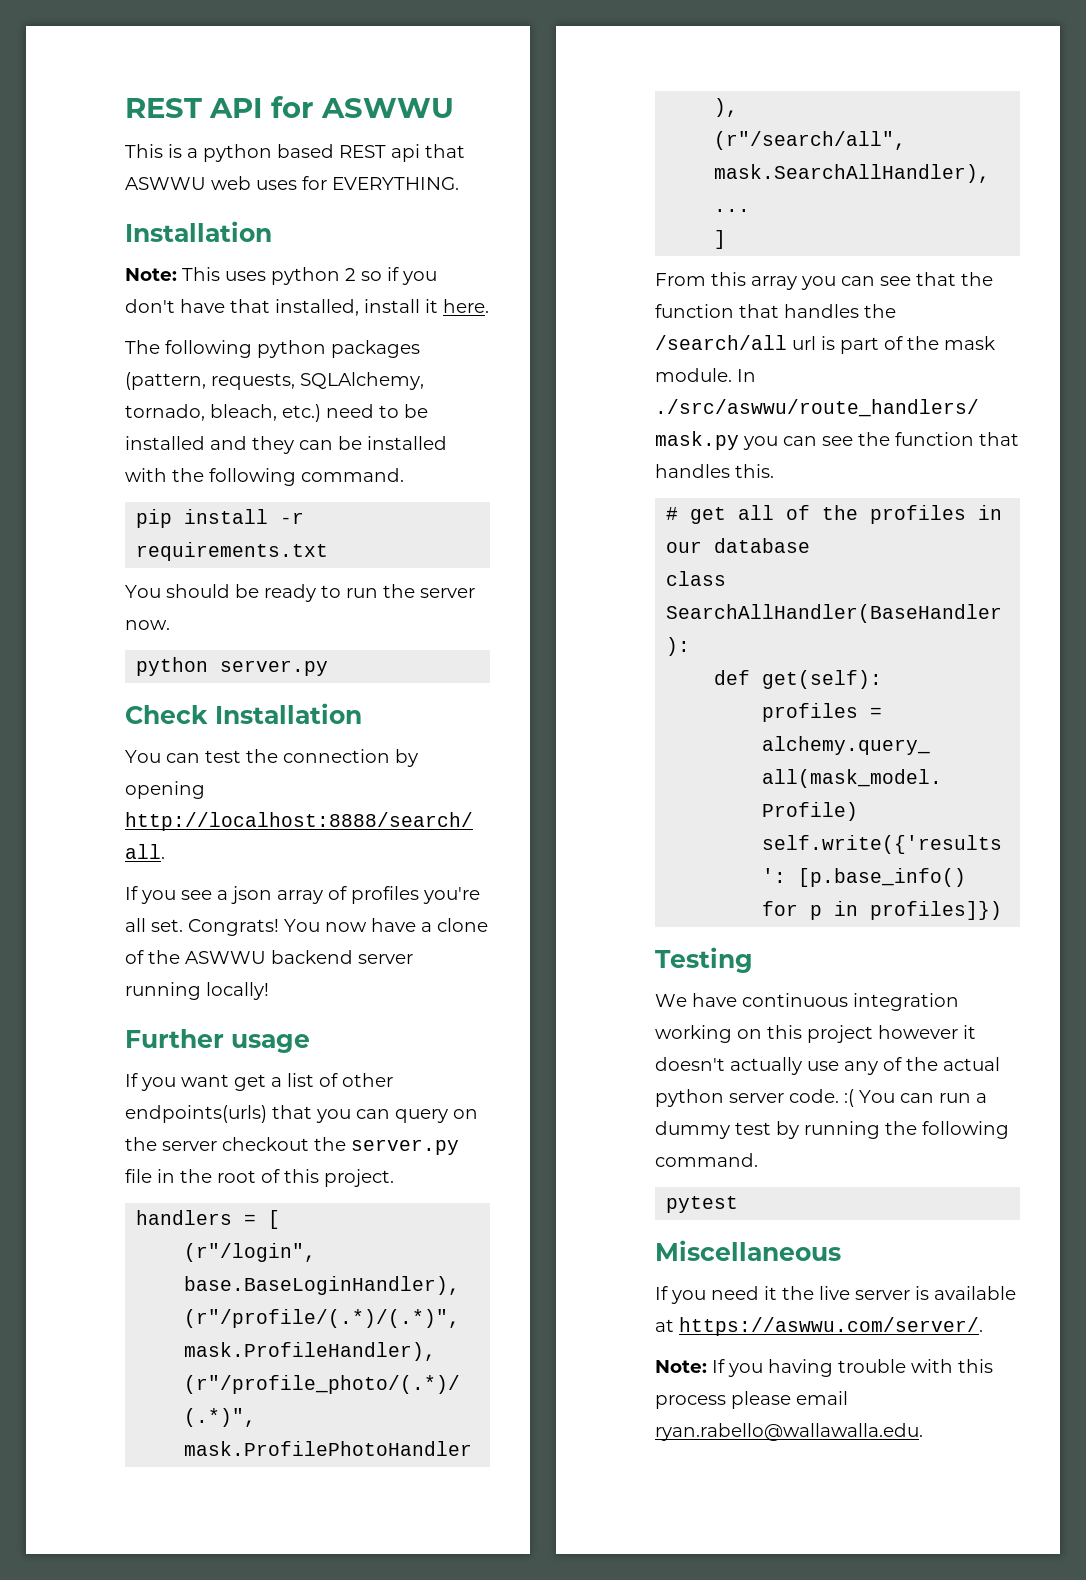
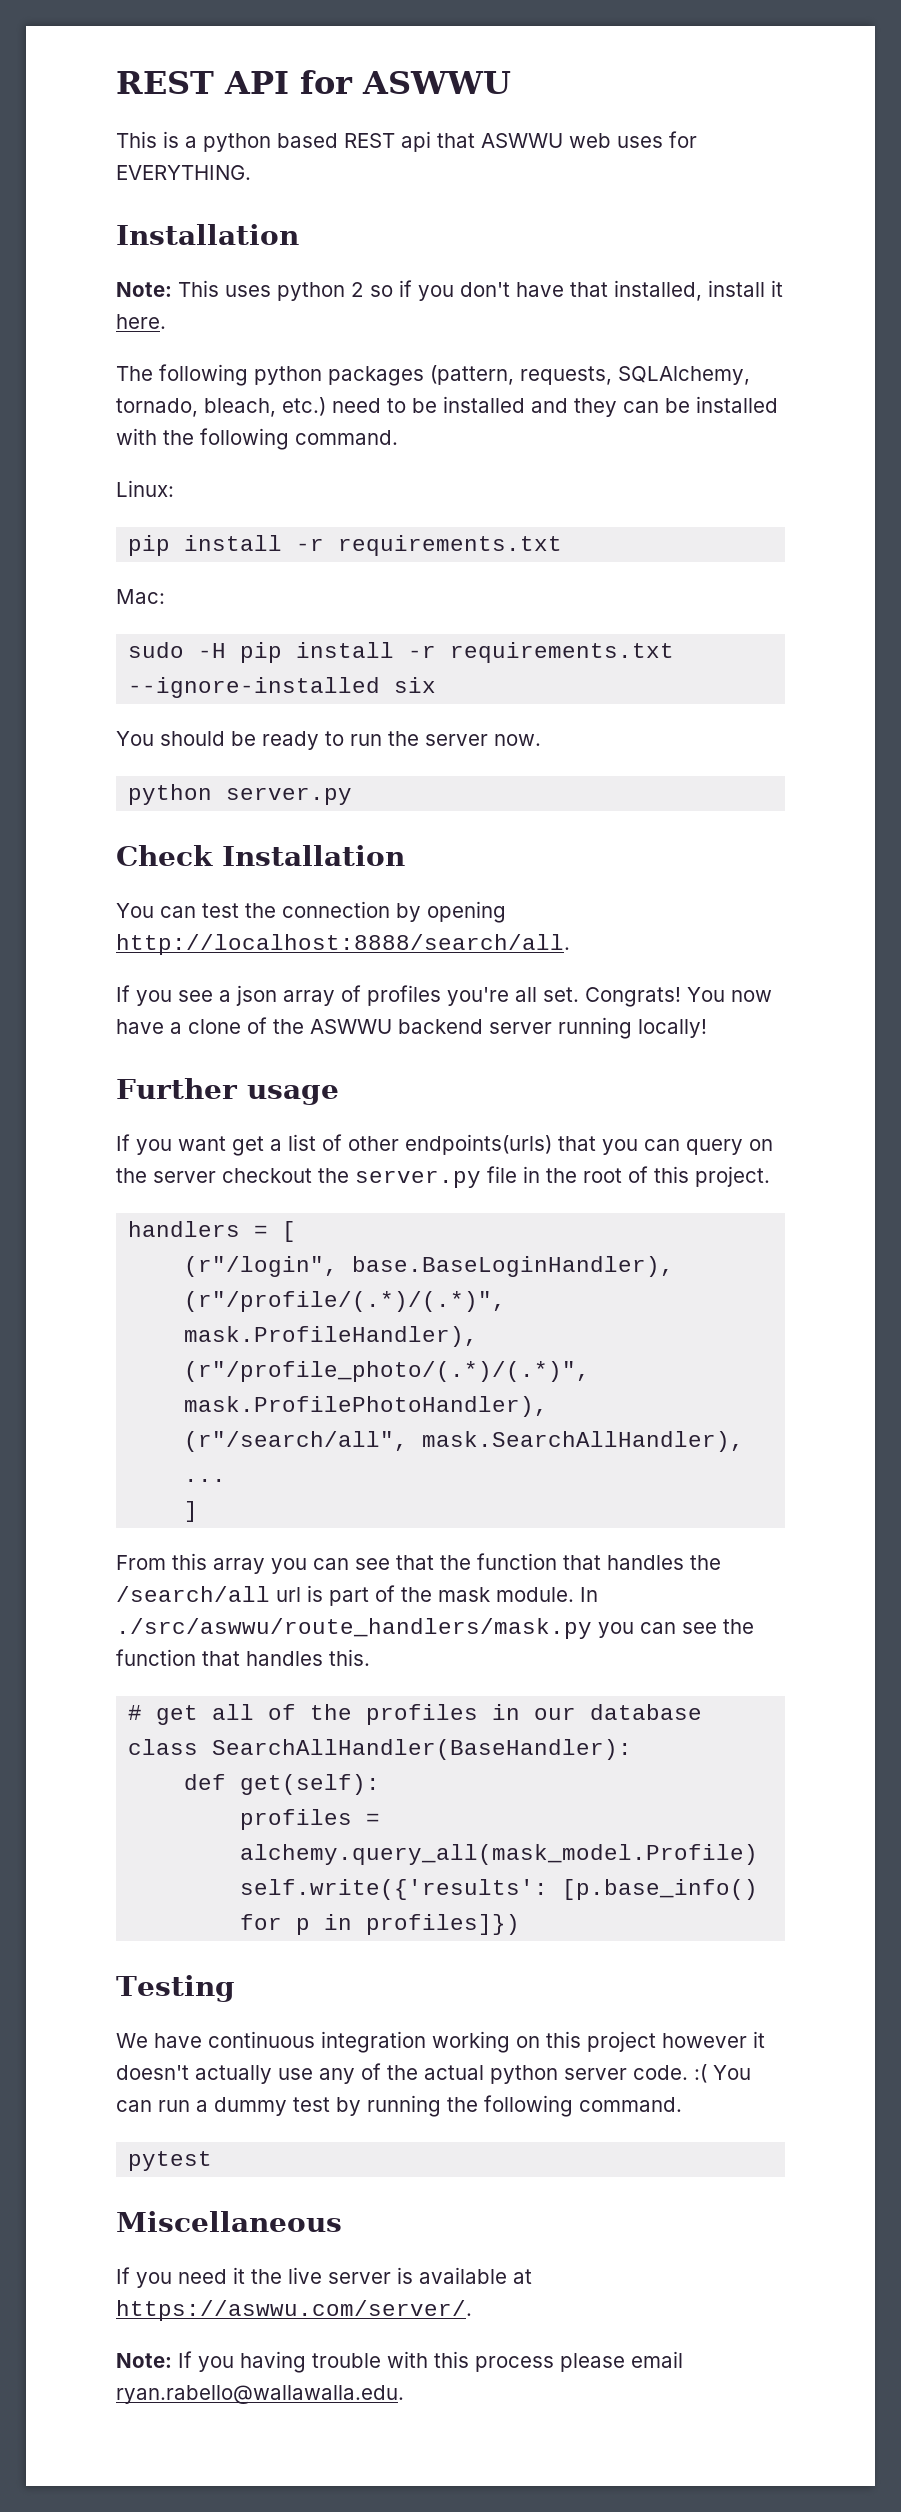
+ Linux:
  pip install -r requirements.txt
+ Mac:
+ sudo -H pip install -r requirements.txt --ignore-installed six

